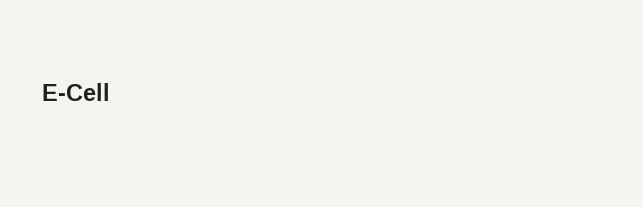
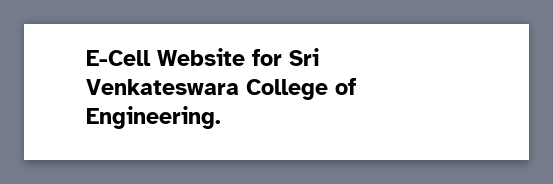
- E-Cell
+ E-Cell Website for Sri Venkateswara College of Engineering.

